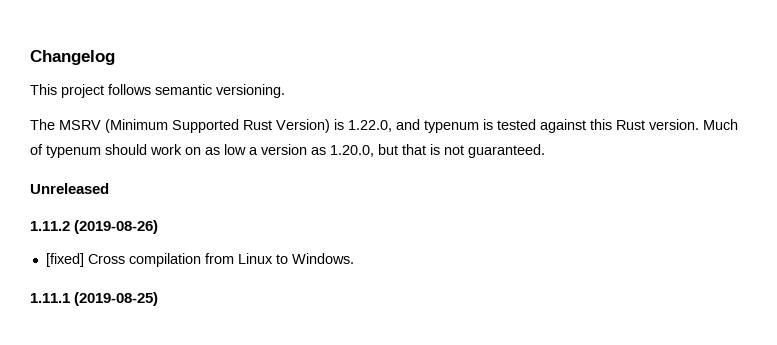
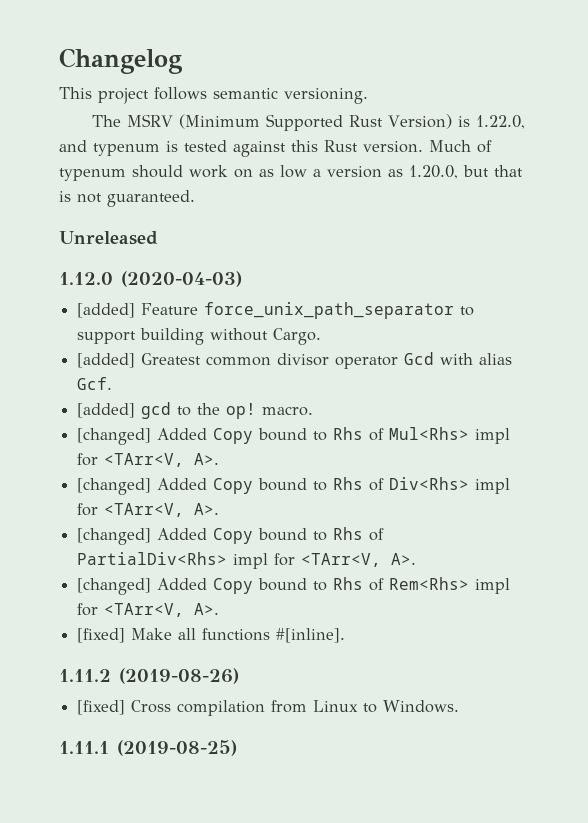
+ 1.12.0 (2020-04-03)
+ [added] Feature force_unix_path_separator to support building without Cargo.
+ [added] Greatest common divisor operator Gcd with alias Gcf.
+ [added] gcd to the op! macro.
+ [changed] Added Copy bound to Rhs of Mul<Rhs> impl for <TArr<V, A>.
+ [changed] Added Copy bound to Rhs of Div<Rhs> impl for <TArr<V, A>.
+ [changed] Added Copy bound to Rhs of PartialDiv<Rhs> impl for <TArr<V, A>.
+ [changed] Added Copy bound to Rhs of Rem<Rhs> impl for <TArr<V, A>.
+ [fixed] Make all functions #[inline].

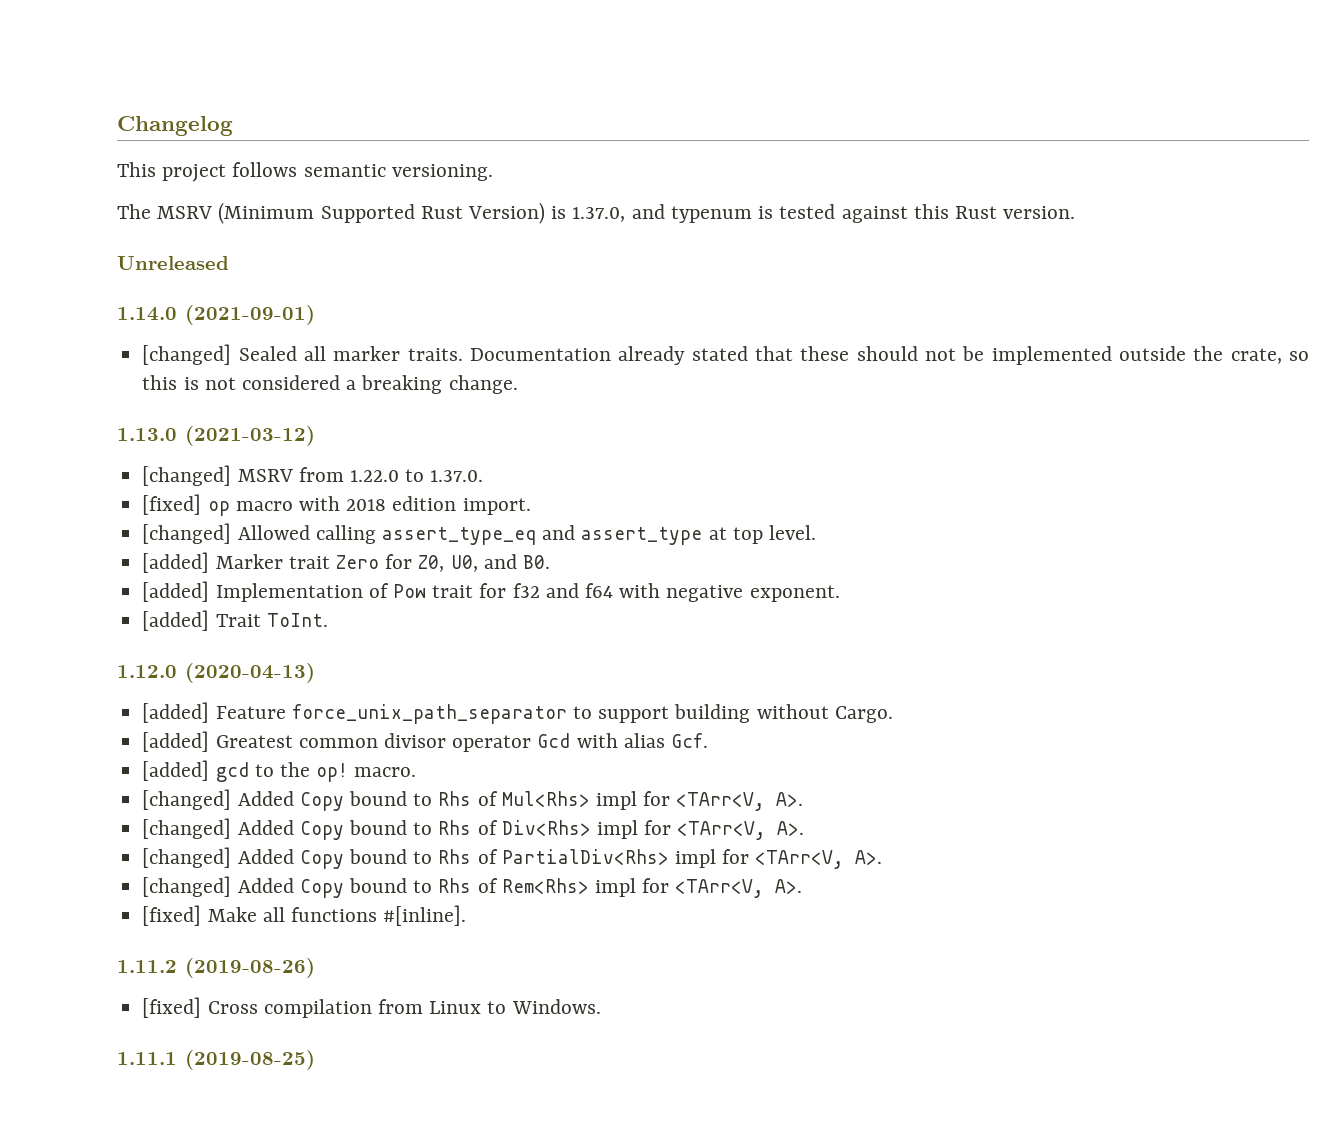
- The MSRV (Minimum Supported Rust Version) is 1.22.0, and typenum is tested against this Rust version. Much of typenum should work on as low a version as 1.20.0, but that is not guaranteed.
+ The MSRV (Minimum Supported Rust Version) is 1.37.0, and typenum is tested against this Rust version.
  Unreleased
+ 1.14.0 (2021-09-01)
+ [changed] Sealed all marker traits. Documentation already stated that these should not be implemented outside the crate, so this is not considered a breaking change.
+ 1.13.0 (2021-03-12)
+ [changed] MSRV from 1.22.0 to 1.37.0.
+ [fixed] op macro with 2018 edition import.
+ [changed] Allowed calling assert_type_eq and assert_type at top level.
+ [added] Marker trait Zero for Z0, U0, and B0.
+ [added] Implementation of Pow trait for f32 and f64 with negative exponent.
+ [added] Trait ToInt.
- 1.12.0 (2020-04-03)
+ 1.12.0 (2020-04-13)

